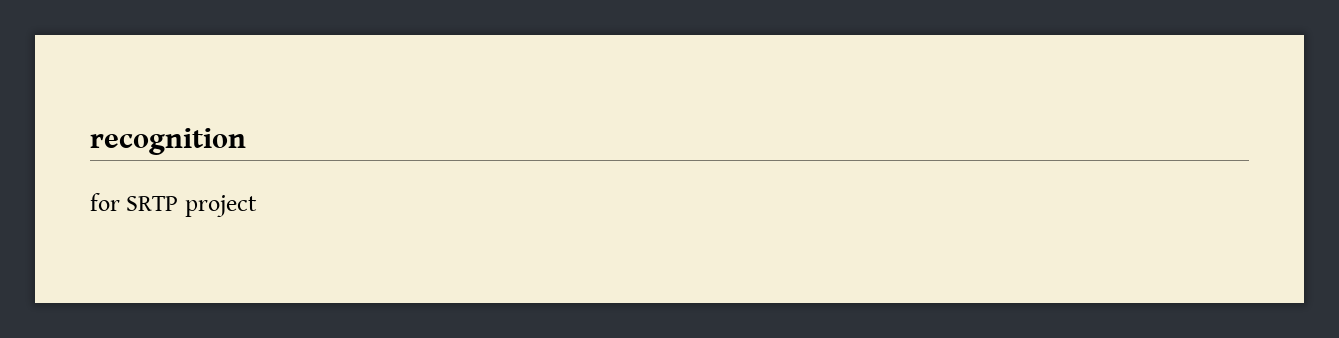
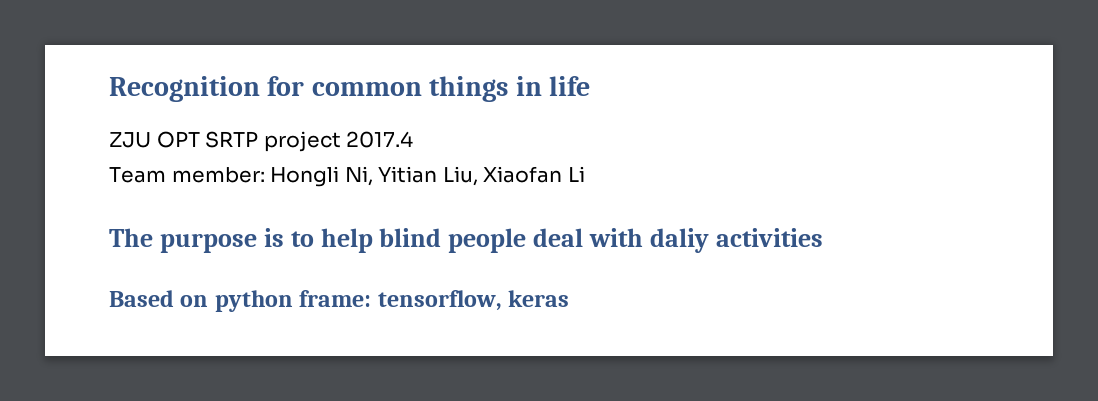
- recognition
- for SRTP project
+ Recognition for common things in life
+ ZJU OPT SRTP project 2017.4
+ Team member: Hongli Ni, Yitian Liu, Xiaofan Li
+ The purpose is to help blind people deal with daliy activities
+ Based on python frame: tensorflow, keras

